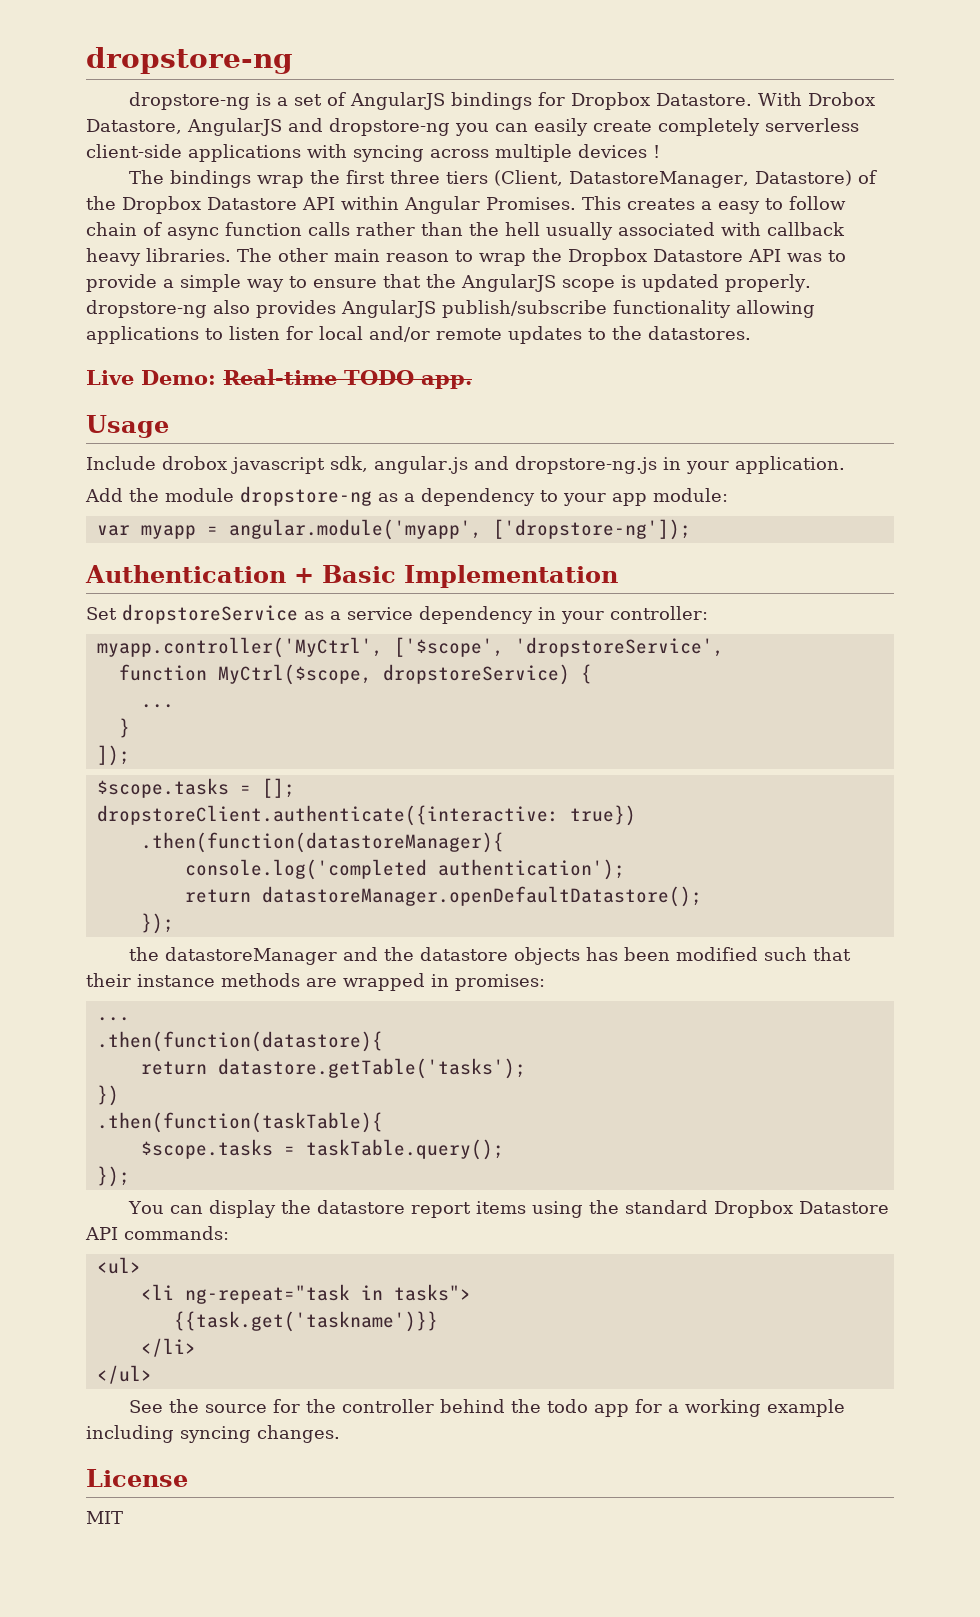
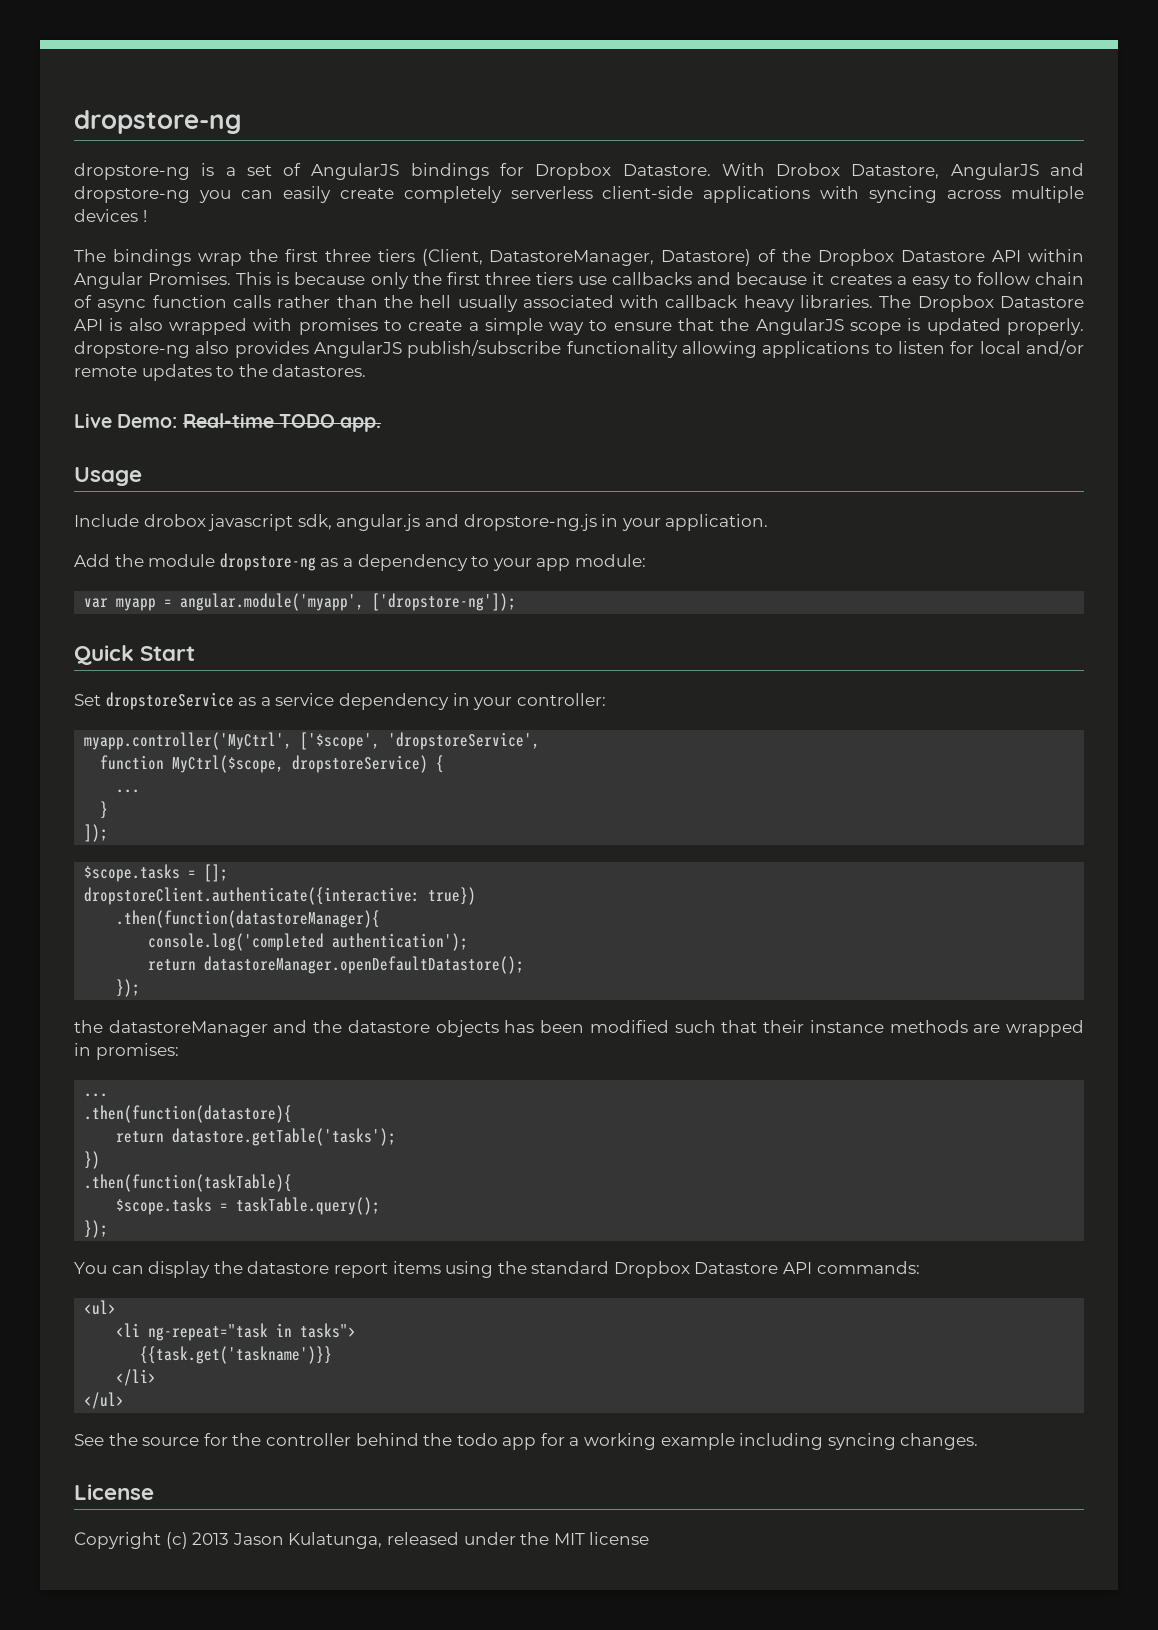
- This creates a easy to follow chain of async function calls rather than the hell usually associated with callback heavy libraries.
+ This is because only the first three tiers use callbacks and because it creates a easy to follow chain of async function calls rather than the hell usually associated with callback heavy libraries.
- The other main reason to wrap the Dropbox Datastore API was to provide a simple way to ensure that the AngularJS scope is updated properly. dropstore-ng also provides AngularJS publish/subscribe functionality allowing applications to listen for local and/or remote updates to the datastores.
+ The Dropbox Datastore API is also wrapped with promises to create a simple way to ensure that the AngularJS scope is updated properly. dropstore-ng also provides AngularJS publish/subscribe functionality allowing applications to listen for local and/or remote updates to the datastores.
- Authentication + Basic Implementation
+ Quick Start
- MIT
+ Copyright (c) 2013 Jason Kulatunga, released under the MIT license

